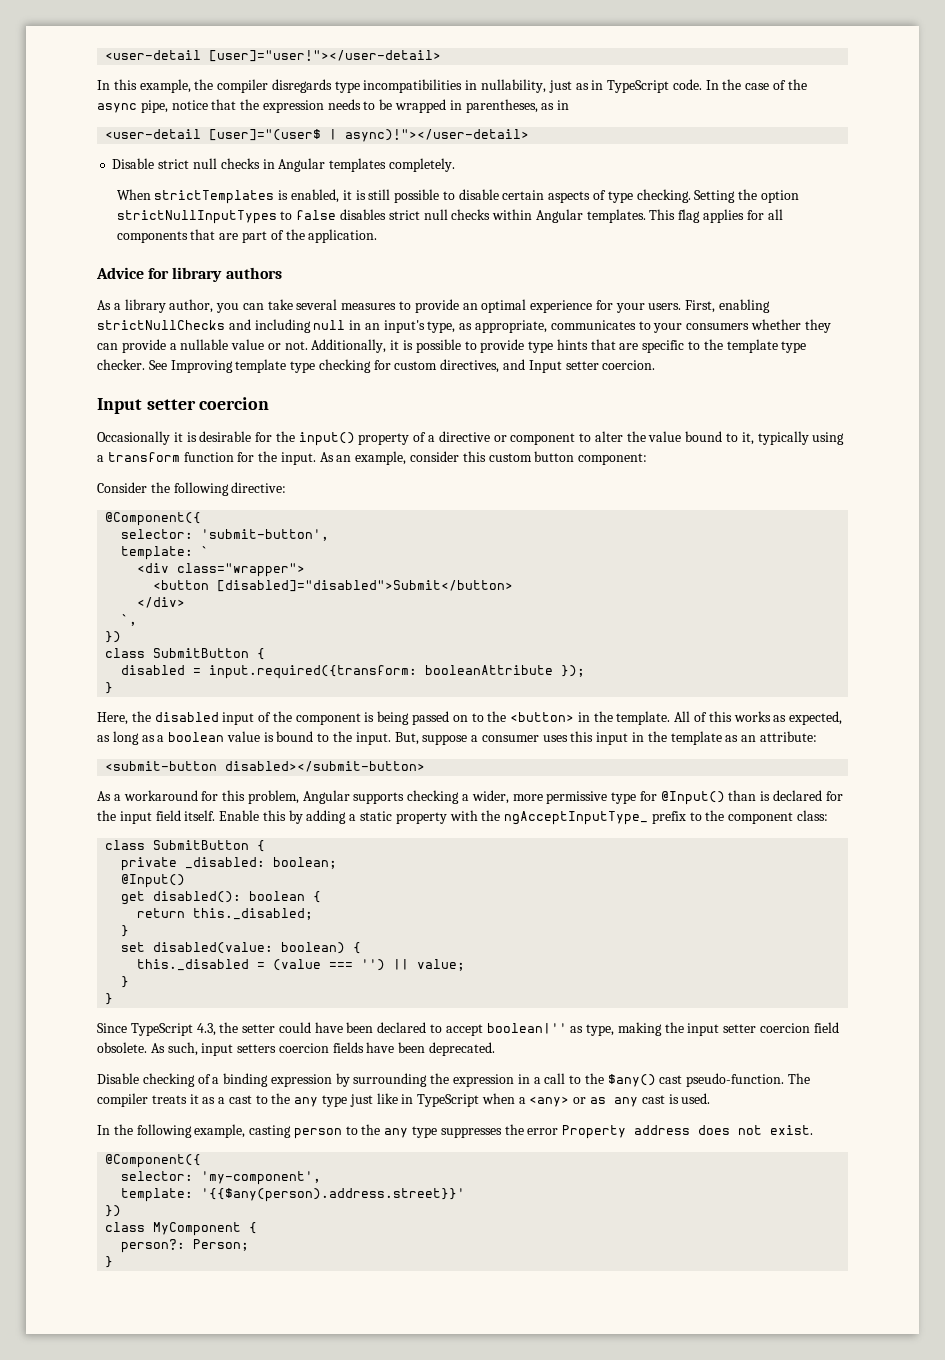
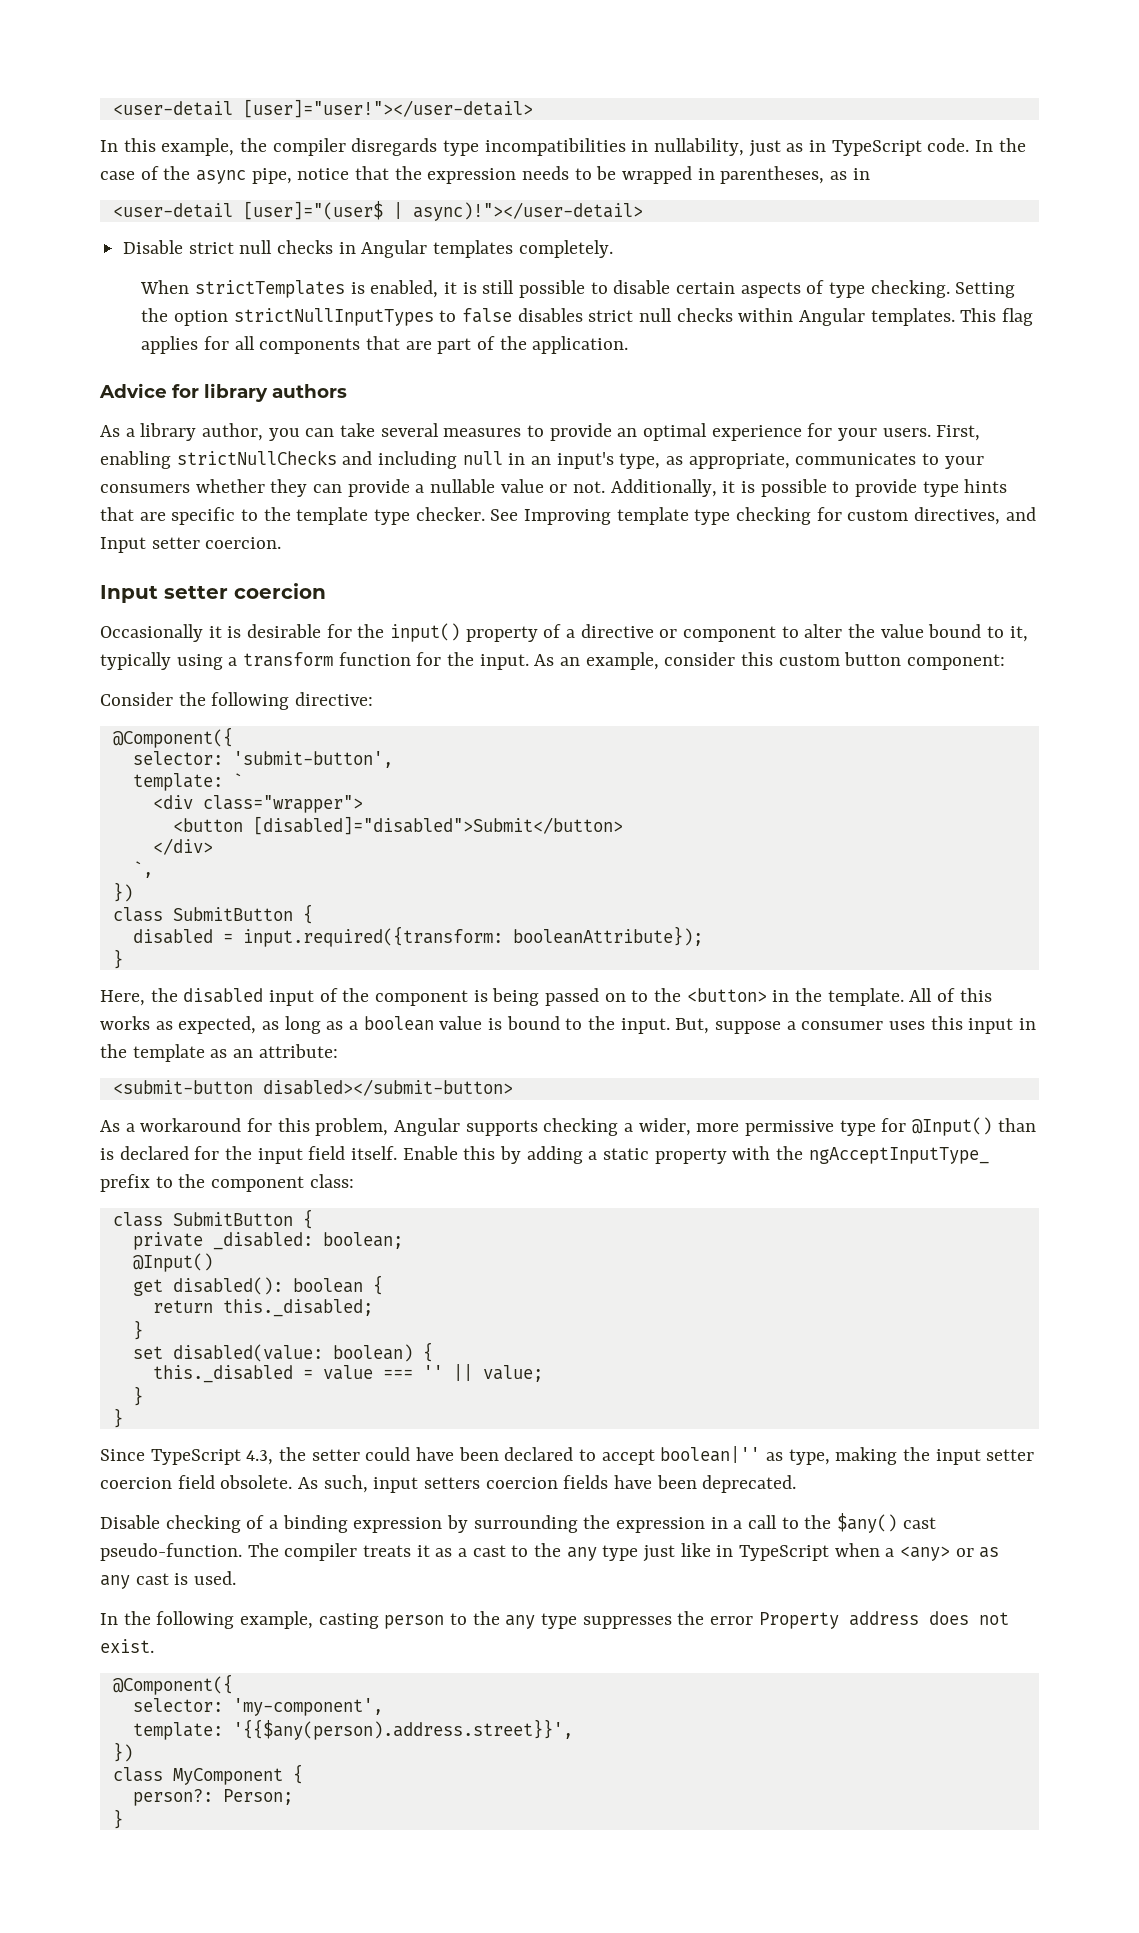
- disabled = input.required({transform: booleanAttribute });
+ disabled = input.required({transform: booleanAttribute});
- this._disabled = (value === '') || value;
+ this._disabled = value === '' || value;
- template: '{{$any(person).address.street}}'
+ template: '{{$any(person).address.street}}',

